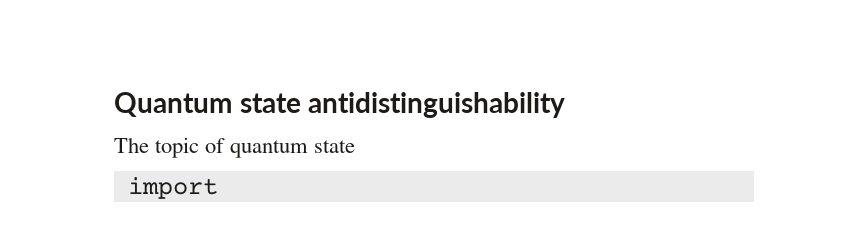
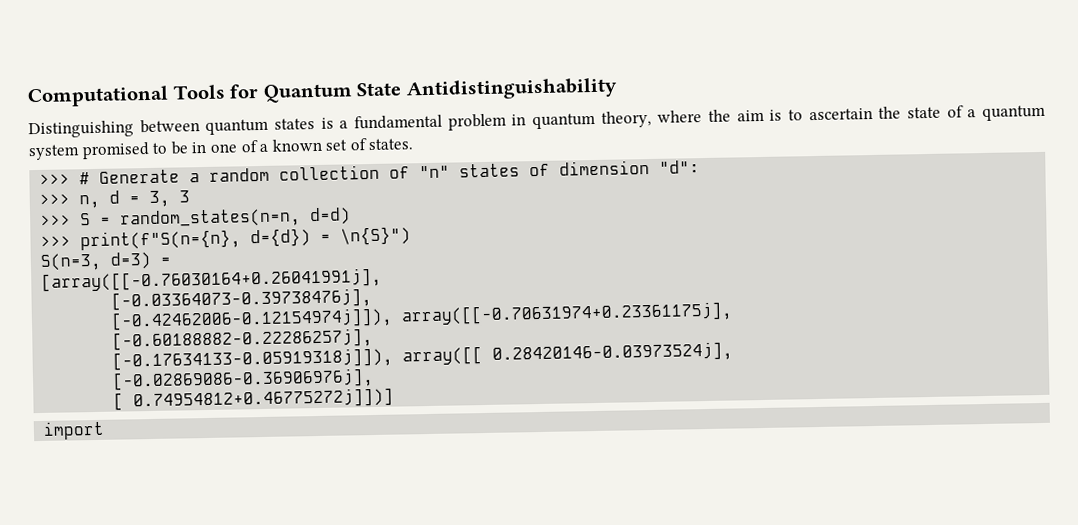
- Quantum state antidistinguishability
- The topic of quantum state
+ Computational Tools for Quantum State Antidistinguishability
+ Distinguishing between quantum states is a fundamental problem in quantum theory, where the aim is to ascertain the state of a quantum system promised to be in one of a known set of states.
+ >>> # Generate a random collection of "n" states of dimension "d":
+ >>> n, d = 3, 3
+ >>> S = random_states(n=n, d=d)
+ >>> print(f"S(n={n}, d={d}) = \n{S}")
+ S(n=3, d=3) =
+ [array([[-0.76030164+0.26041991j],
+ [-0.03364073-0.39738476j],
+ [-0.42462006-0.12154974j]]), array([[-0.70631974+0.23361175j],
+ [-0.60188882-0.22286257j],
+ [-0.17634133-0.05919318j]]), array([[ 0.28420146-0.03973524j],
+ [-0.02869086-0.36906976j],
+ [ 0.74954812+0.46775272j]])]

